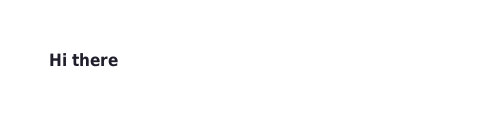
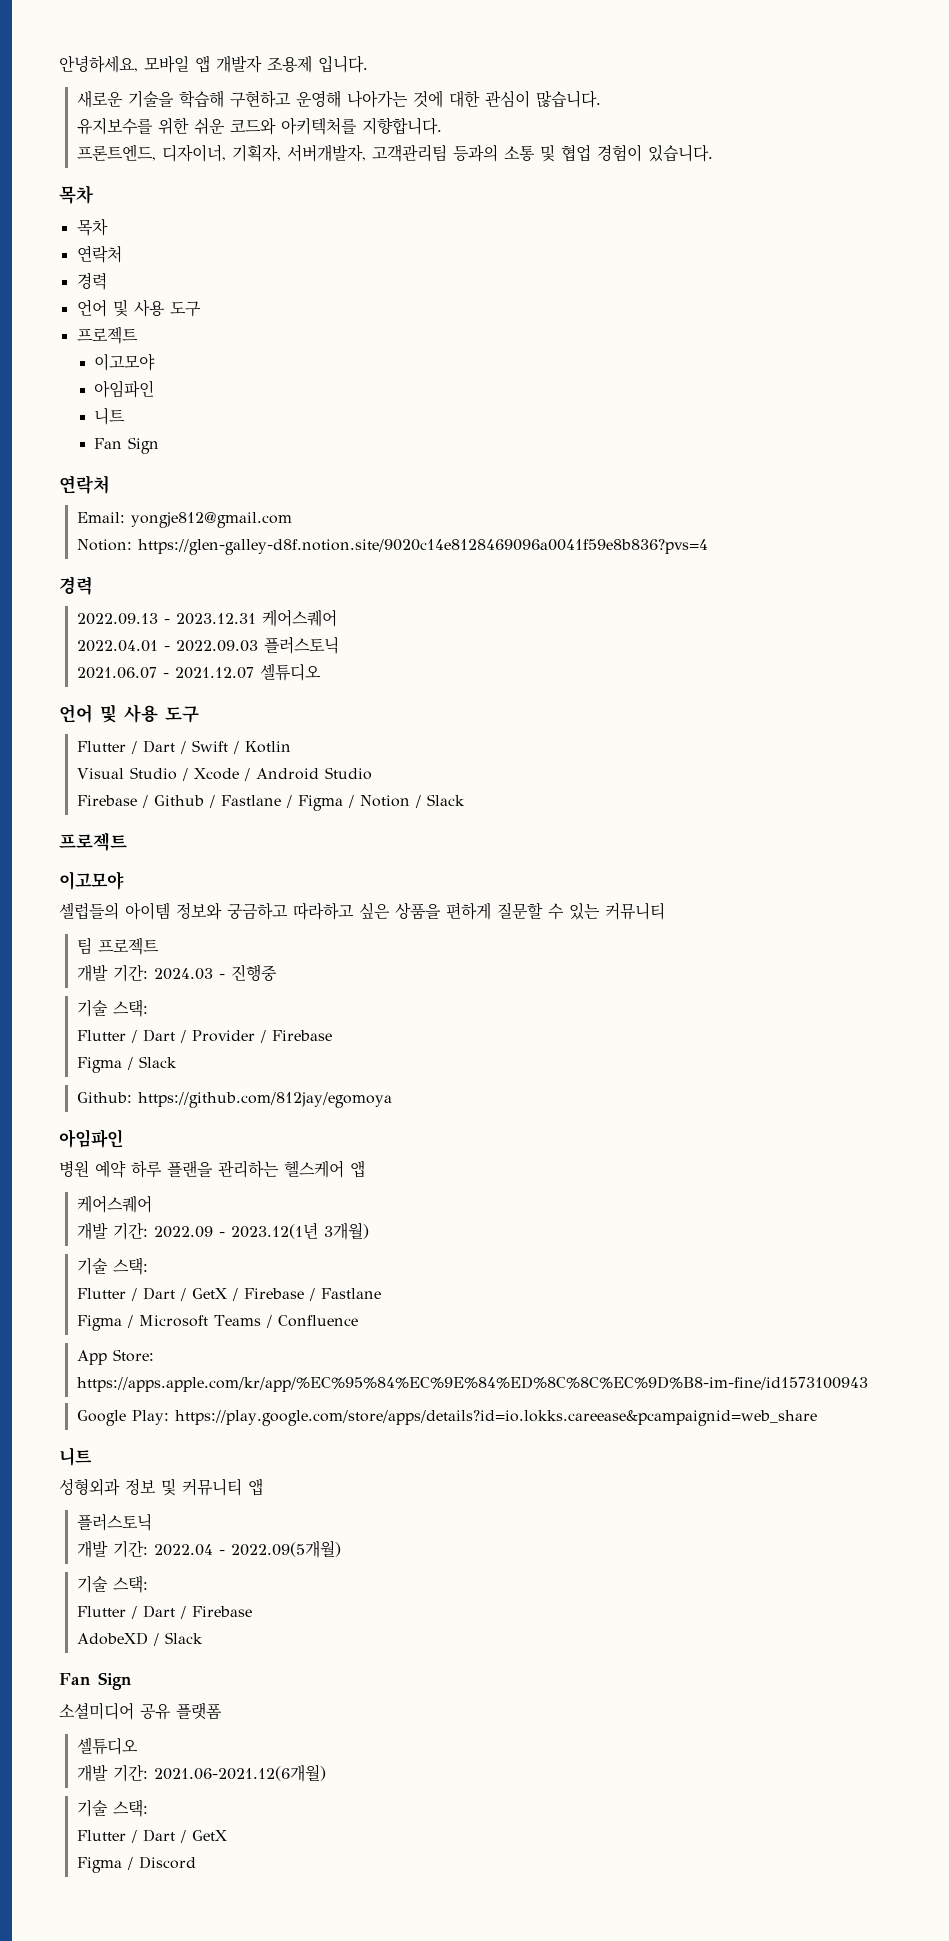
- Hi there
+ 안녕하세요, 모바일 앱 개발자 조용제 입니다.
+ 새로운 기술을 학습해 구현하고 운영해 나아가는 것에 대한 관심이 많습니다.
+ 유지보수를 위한 쉬운 코드와 아키텍처를 지향합니다.
+ 프론트엔드, 디자이너, 기획자, 서버개발자, 고객관리팀 등과의 소통 및 협업 경험이 있습니다.
+ 목차
+ 목차
+ 연락처
+ 경력
+ 언어 및 사용 도구
+ 프로젝트
+ 이고모야
+ 아임파인
+ 니트
+ Fan Sign
+ 연락처
+ Email: yongje812@gmail.com
+ Notion: https://glen-galley-d8f.notion.site/9020c14e8128469096a0041f59e8b836?pvs=4
+ 경력
+ 2022.09.13 - 2023.12.31 케어스퀘어
+ 2022.04.01 - 2022.09.03 플러스토닉
+ 2021.06.07 - 2021.12.07 셀튜디오
+ 언어 및 사용 도구
+ Flutter / Dart / Swift / Kotlin
+ Visual Studio / Xcode / Android Studio
+ Firebase / Github / Fastlane / Figma / Notion / Slack
+ 프로젝트
+ 이고모야
+ 셀럽들의 아이템 정보와 궁금하고 따라하고 싶은 상품을 편하게 질문할 수 있는 커뮤니티
+ 팀 프로젝트
+ 개발 기간: 2024.03 - 진행중
+ 기술 스택:
+ Flutter / Dart / Provider / Firebase
+ Figma / Slack
+ Github: https://github.com/812jay/egomoya
+ 아임파인
+ 병원 예약 하루 플랜을 관리하는 헬스케어 앱
+ 케어스퀘어
+ 개발 기간: 2022.09 - 2023.12(1년 3개월)
+ 기술 스택:
+ Flutter / Dart / GetX / Firebase / Fastlane
+ Figma / Microsoft Teams / Confluence
+ App Store: https://apps.apple.com/kr/app/%EC%95%84%EC%9E%84%ED%8C%8C%EC%9D%B8-im-fine/id1573100943
+ Google Play: https://play.google.com/store/apps/details?id=io.lokks.careease&pcampaignid=web_share
+ 니트
+ 성형외과 정보 및 커뮤니티 앱
+ 플러스토닉
+ 개발 기간: 2022.04 - 2022.09(5개월)
+ 기술 스택:
+ Flutter / Dart / Firebase
+ AdobeXD / Slack
+ Fan Sign
+ 소셜미디어 공유 플랫폼
+ 셀튜디오
+ 개발 기간: 2021.06-2021.12(6개월)
+ 기술 스택:
+ Flutter / Dart / GetX
+ Figma / Discord

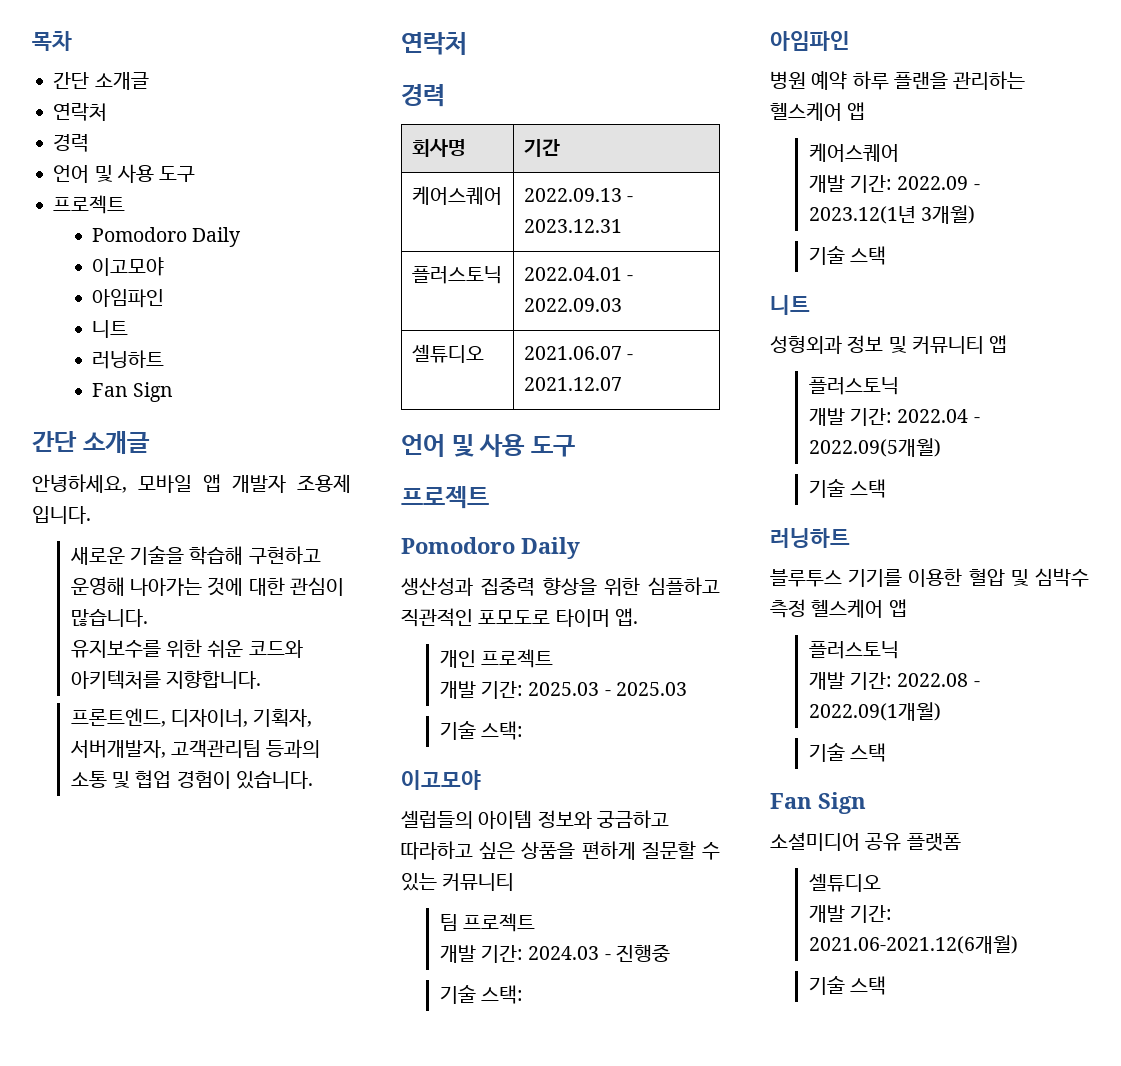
+ 목차
+ 간단 소개글
+ 연락처
+ 경력
+ 언어 및 사용 도구
+ 프로젝트
+ Pomodoro Daily
+ 이고모야
+ 아임파인
+ 니트
+ 러닝하트
+ Fan Sign
+ 간단 소개글
  프론트엔드, 디자이너, 기획자, 서버개발자, 고객관리팀 등과의 소통 및 협업 경험이 있습니다.
- 목차
- 목차
  연락처
  경력
+ 회사명 | 기간
+ 케어스퀘어 | 2022.09.13 - 2023.12.31
+ 플러스토닉 | 2022.04.01 - 2022.09.03
+ 셀튜디오 | 2021.06.07 - 2021.12.07
  언어 및 사용 도구
  프로젝트
- 이고모야
- 아임파인
- 니트
- Fan Sign
- 연락처
- Email: yongje812@gmail.com
- Notion: https://glen-galley-d8f.notion.site/9020c14e8128469096a0041f59e8b836?pvs=4
- 경력
- 2022.09.13 - 2023.12.31 케어스퀘어
- 2022.04.01 - 2022.09.03 플러스토닉
- 2021.06.07 - 2021.12.07 셀튜디오
- 언어 및 사용 도구
- Flutter / Dart / Swift / Kotlin
- Visual Studio / Xcode / Android Studio
- Firebase / Github / Fastlane / Figma / Notion / Slack
- 프로젝트
+ Pomodoro Daily
+ 생산성과 집중력 향상을 위한 심플하고 직관적인 포모도로 타이머 앱.
+ 개인 프로젝트
+ 개발 기간: 2025.03 - 2025.03
+ 기술 스택:
- Flutter / Dart / Provider / Firebase
- Figma / Slack
- Github: https://github.com/812jay/egomoya
  개발 기간: 2022.09 - 2023.12(1년 3개월)
- 기술 스택:
- Flutter / Dart / GetX / Firebase / Fastlane
- Figma / Microsoft Teams / Confluence
- App Store: https://apps.apple.com/kr/app/%EC%95%84%EC%9E%84%ED%8C%8C%EC%9D%B8-im-fine/id1573100943
- Google Play: https://play.google.com/store/apps/details?id=io.lokks.careease&pcampaignid=web_share
+ 기술 스택
  개발 기간: 2022.04 - 2022.09(5개월)
- 기술 스택:
- Flutter / Dart / Firebase
- AdobeXD / Slack
+ 기술 스택
+ 러닝하트
+ 블루투스 기기를 이용한 혈압 및 심박수 측정 헬스케어 앱
+ 플러스토닉
+ 개발 기간: 2022.08 - 2022.09(1개월)
+ 기술 스택
  개발 기간: 2021.06-2021.12(6개월)
- 기술 스택:
- Flutter / Dart / GetX
- Figma / Discord
+ 기술 스택

